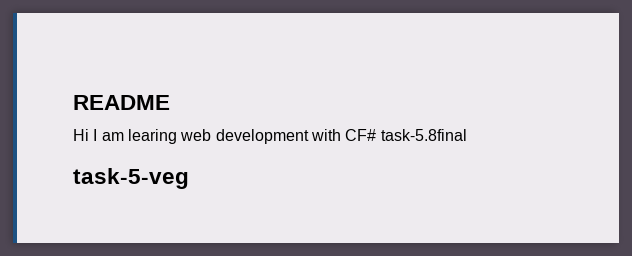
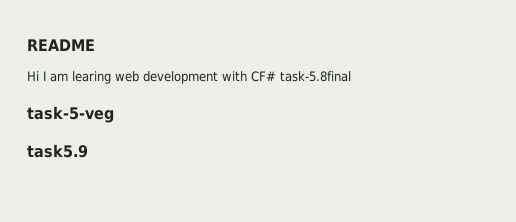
+ task5.9

